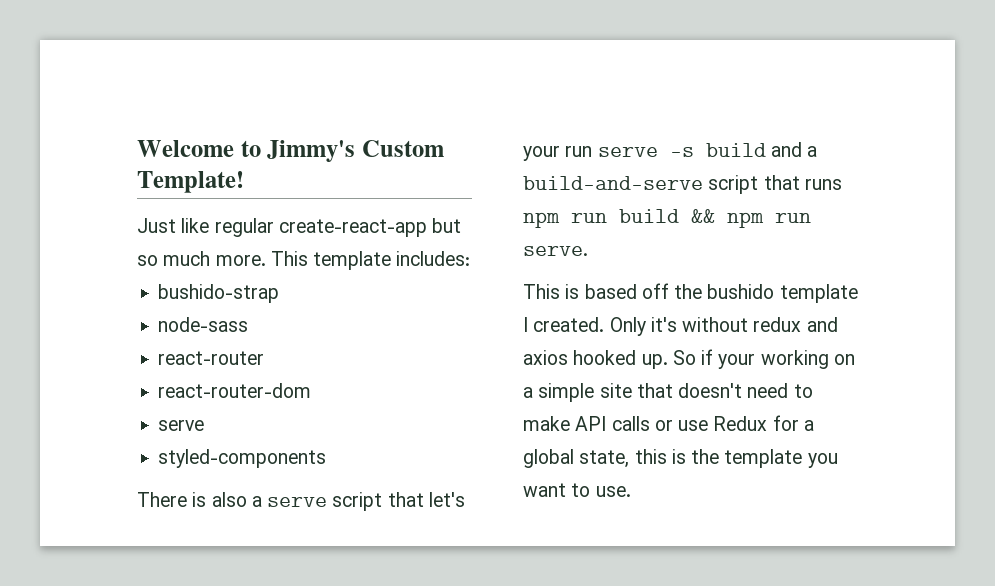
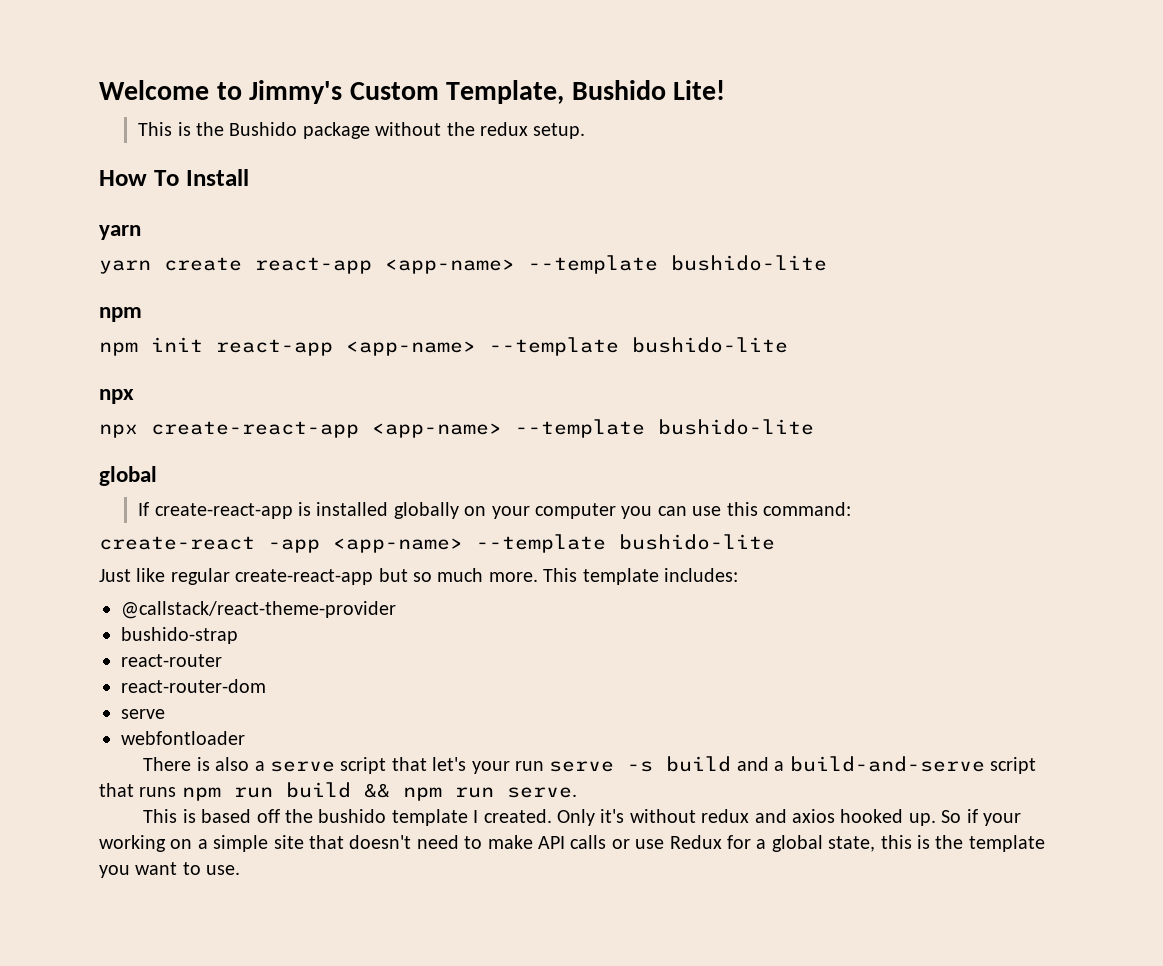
- Welcome to Jimmy's Custom Template!
+ Welcome to Jimmy's Custom Template, Bushido Lite!
+ This is the Bushido package without the redux setup.
+ How To Install
+ yarn
+ yarn create react-app <app-name> --template bushido-lite
+ npm
+ npm init react-app <app-name> --template bushido-lite
+ npx
+ npx create-react-app <app-name> --template bushido-lite
+ global
+ If create-react-app is installed globally on your computer you can use this command:
+ create-react -app <app-name> --template bushido-lite
+ @callstack/react-theme-provider
- node-sass
- styled-components
+ webfontloader

